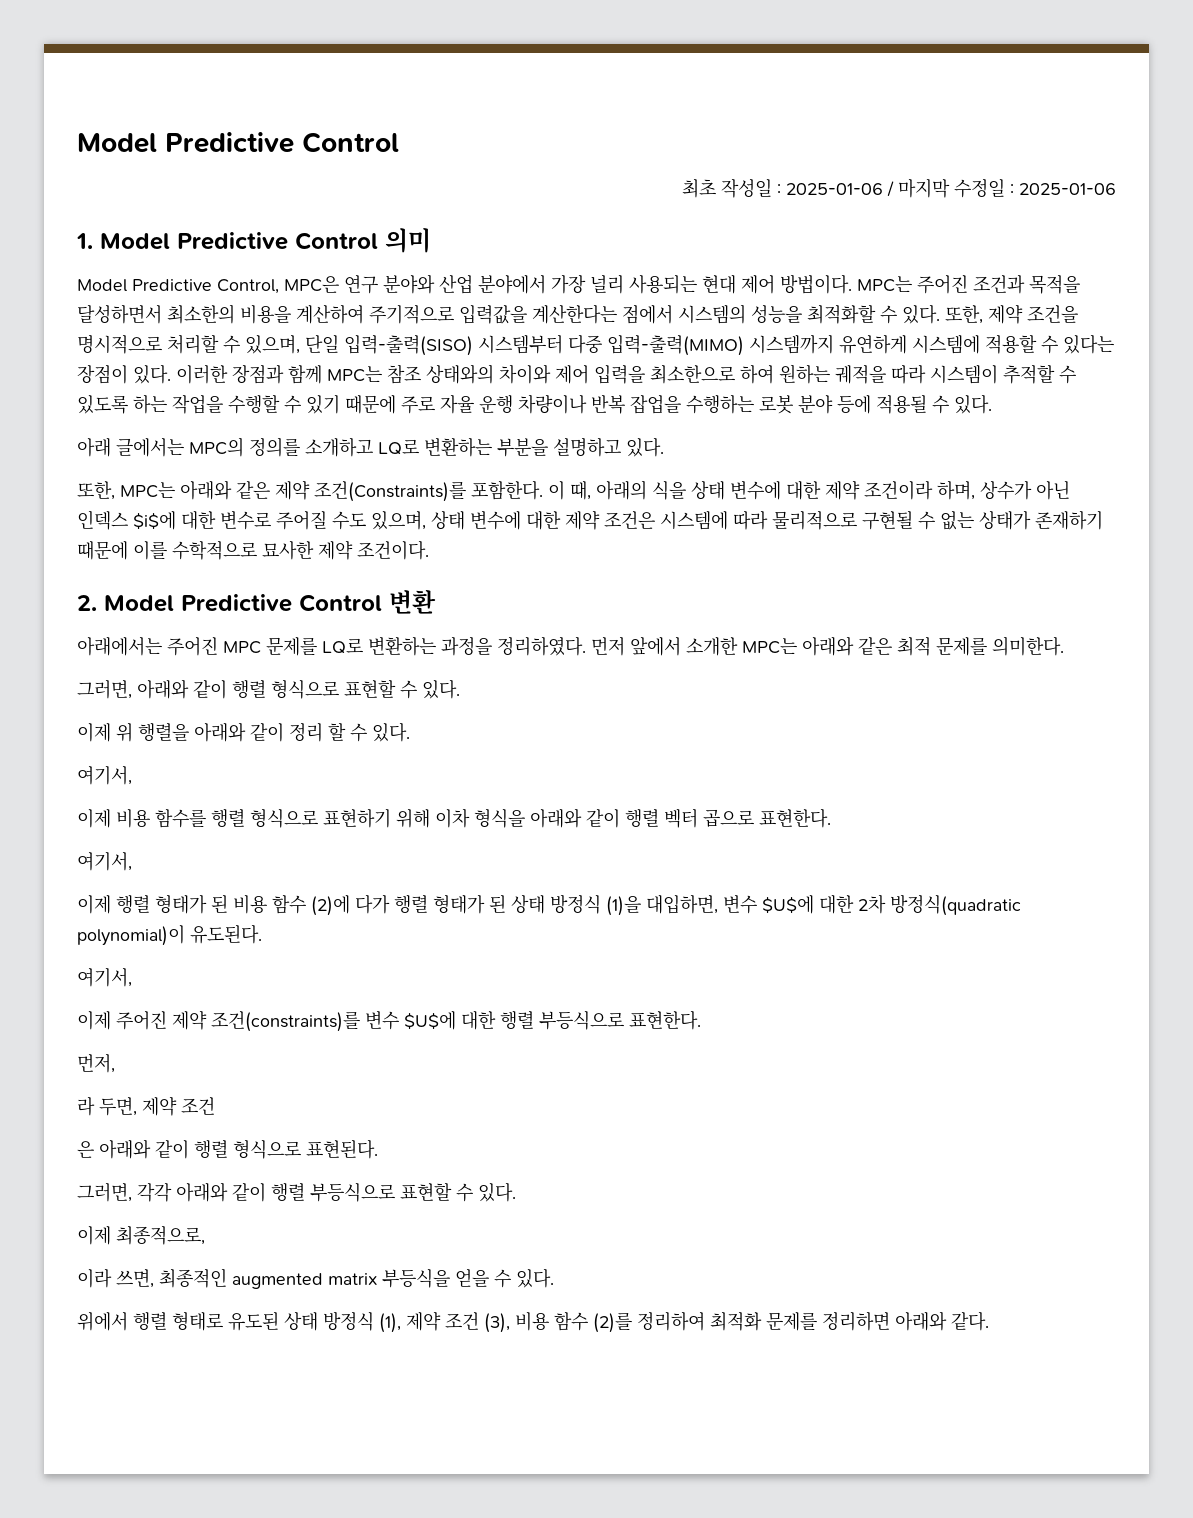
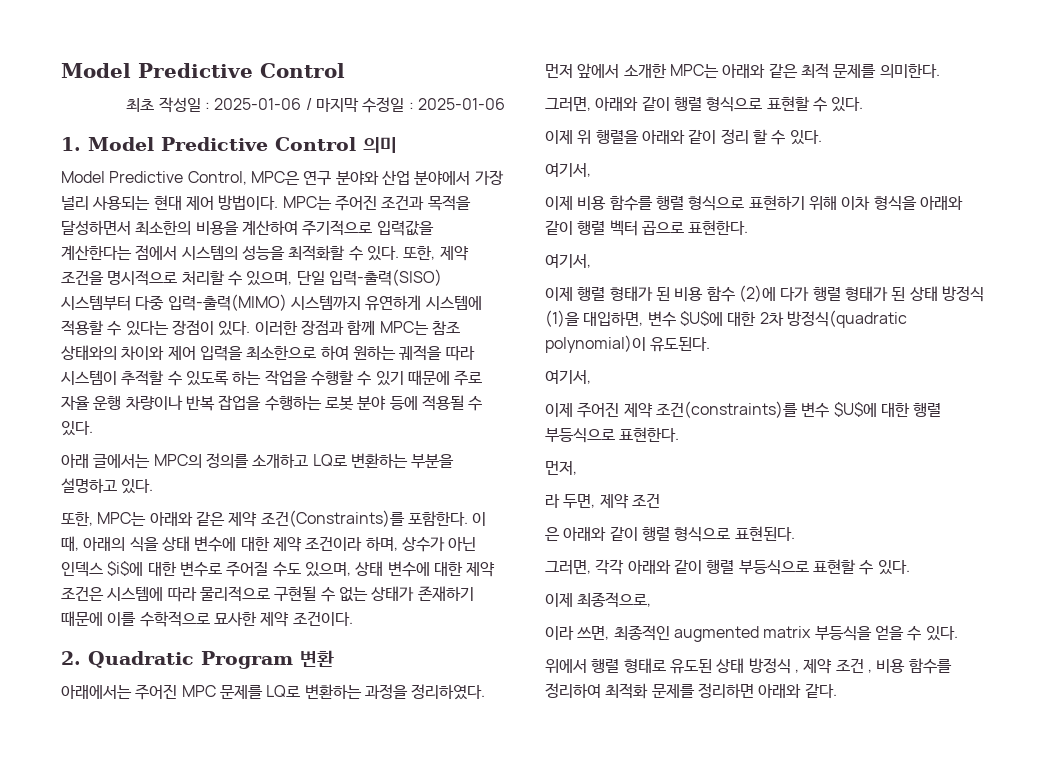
- 2. Model Predictive Control 변환
+ 2. Quadratic Program 변환
- 위에서 행렬 형태로 유도된 상태 방정식 (1), 제약 조건 (3), 비용 함수 (2)를 정리하여 최적화 문제를 정리하면 아래와 같다.
+ 위에서 행렬 형태로 유도된 상태 방정식 , 제약 조건 , 비용 함수를 정리하여 최적화 문제를 정리하면 아래와 같다.

